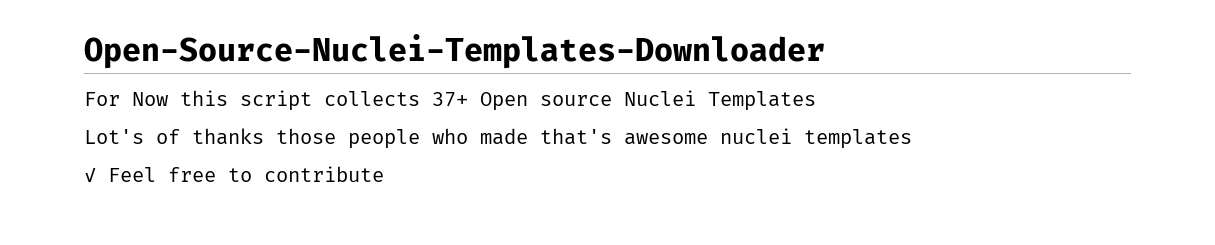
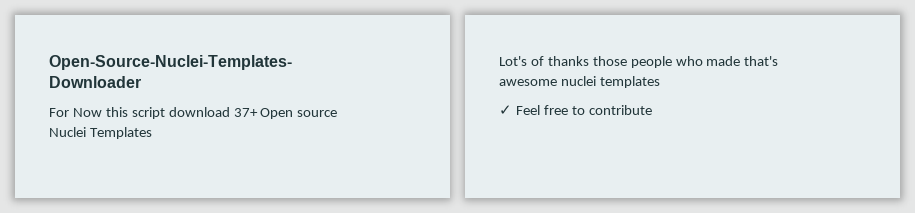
- For Now this script collects 37+ Open source Nuclei Templates
+ For Now this script download 37+ Open source Nuclei Templates

